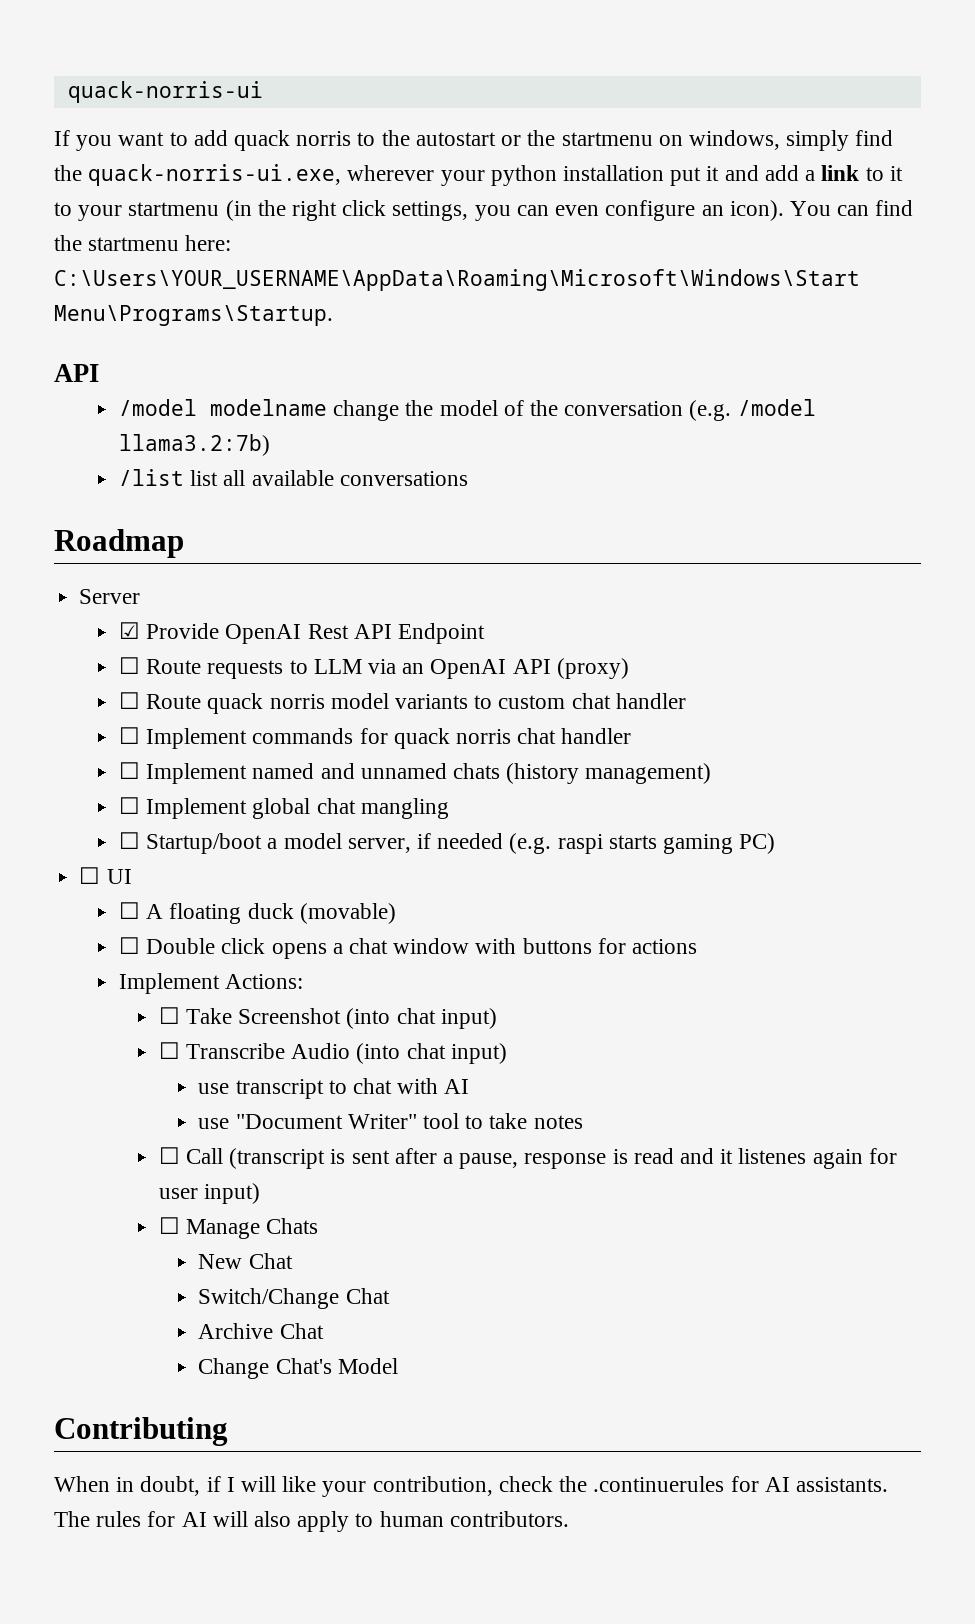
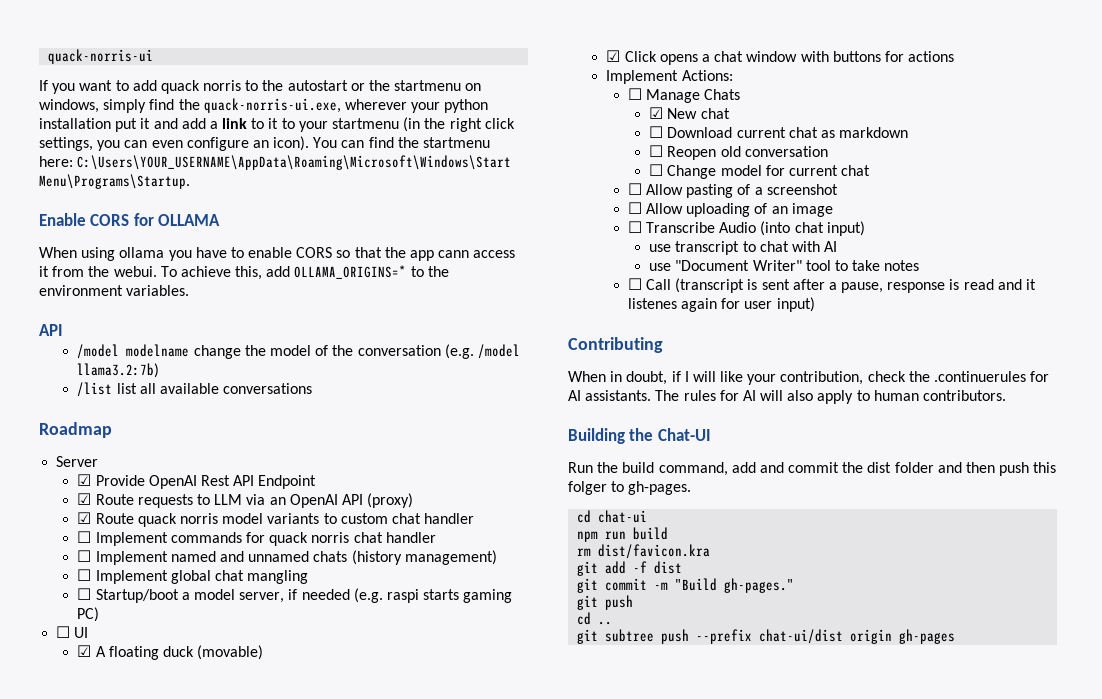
+ Enable CORS for OLLAMA
+ When using ollama you have to enable CORS so that the app cann access it from the webui. To achieve this, add OLLAMA_ORIGINS=* to the environment variables.
- ☐ Route requests to LLM via an OpenAI API (proxy)
+ ☑ Route requests to LLM via an OpenAI API (proxy)
- ☐ Route quack norris model variants to custom chat handler
+ ☑ Route quack norris model variants to custom chat handler
- ☐ A floating duck (movable)
+ ☑ A floating duck (movable)
- ☐ Double click opens a chat window with buttons for actions
+ ☑ Click opens a chat window with buttons for actions
- ☐ Take Screenshot (into chat input)
+ ☐ Manage Chats
+ ☑ New chat
+ ☐ Download current chat as markdown
+ ☐ Reopen old conversation
+ ☐ Change model for current chat
+ ☐ Allow pasting of a screenshot
+ ☐ Allow uploading of an image
- ☐ Manage Chats
- New Chat
- Switch/Change Chat
- Archive Chat
- Change Chat's Model
+ Building the Chat-UI
+ Run the build command, add and commit the dist folder and then push this folger to gh-pages.
+ cd chat-ui
+ npm run build
+ rm dist/favicon.kra
+ git add -f dist
+ git commit -m "Build gh-pages."
+ git push
+ cd ..
+ git subtree push --prefix chat-ui/dist origin gh-pages

